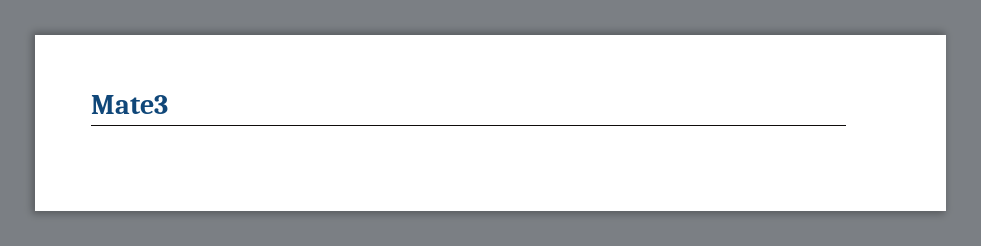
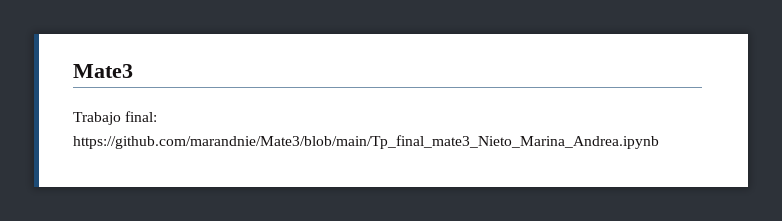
+ Trabajo final: https://github.com/marandnie/Mate3/blob/main/Tp_final_mate3_Nieto_Marina_Andrea.ipynb

